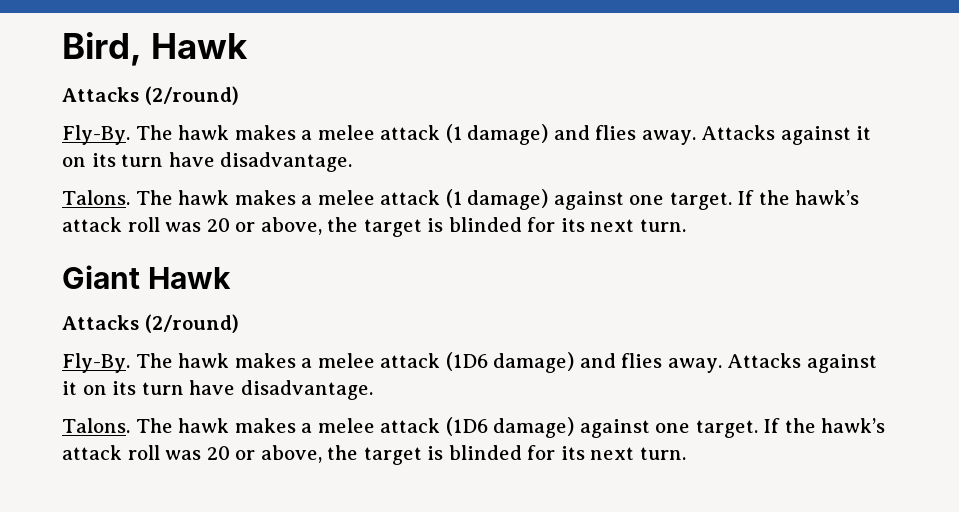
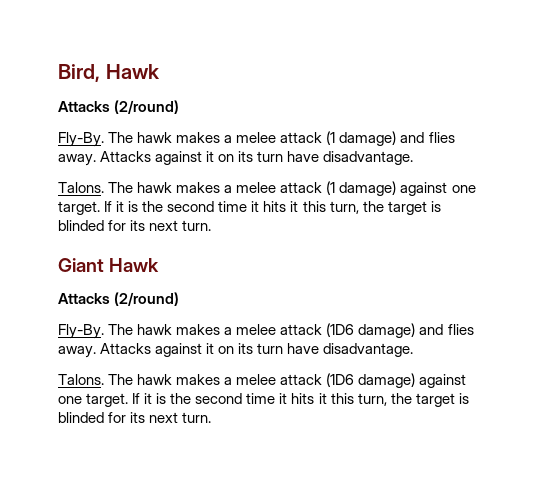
- The hawk makes a melee attack (1 damage) against one target. If the hawk’s attack roll was 20 or above, the target is blinded for its next turn.
+ The hawk makes a melee attack (1 damage) against one target. If it is the second time it hits it this turn, the target is blinded for its next turn.
- The hawk makes a melee attack (1D6 damage) against one target. If the hawk’s attack roll was 20 or above, the target is blinded for its next turn.
+ The hawk makes a melee attack (1D6 damage) against one target. If it is the second time it hits it this turn, the target is blinded for its next turn.

